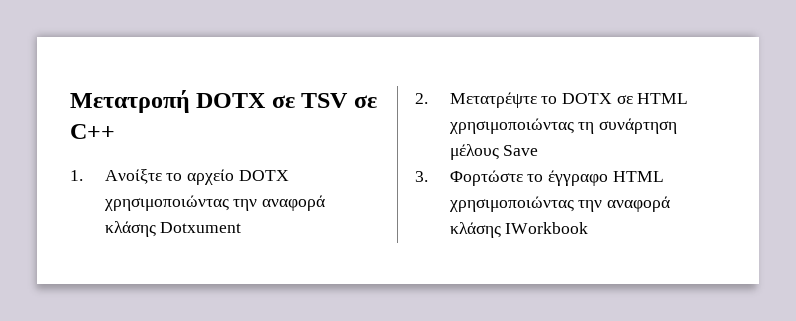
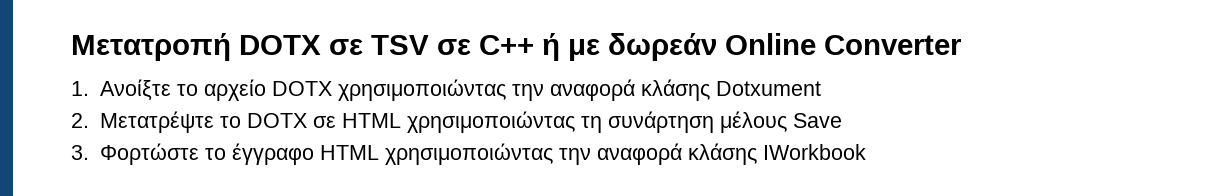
- Μετατροπή DOTX σε TSV σε C++
+ Μετατροπή DOTX σε TSV σε C++ ή με δωρεάν Online Converter

